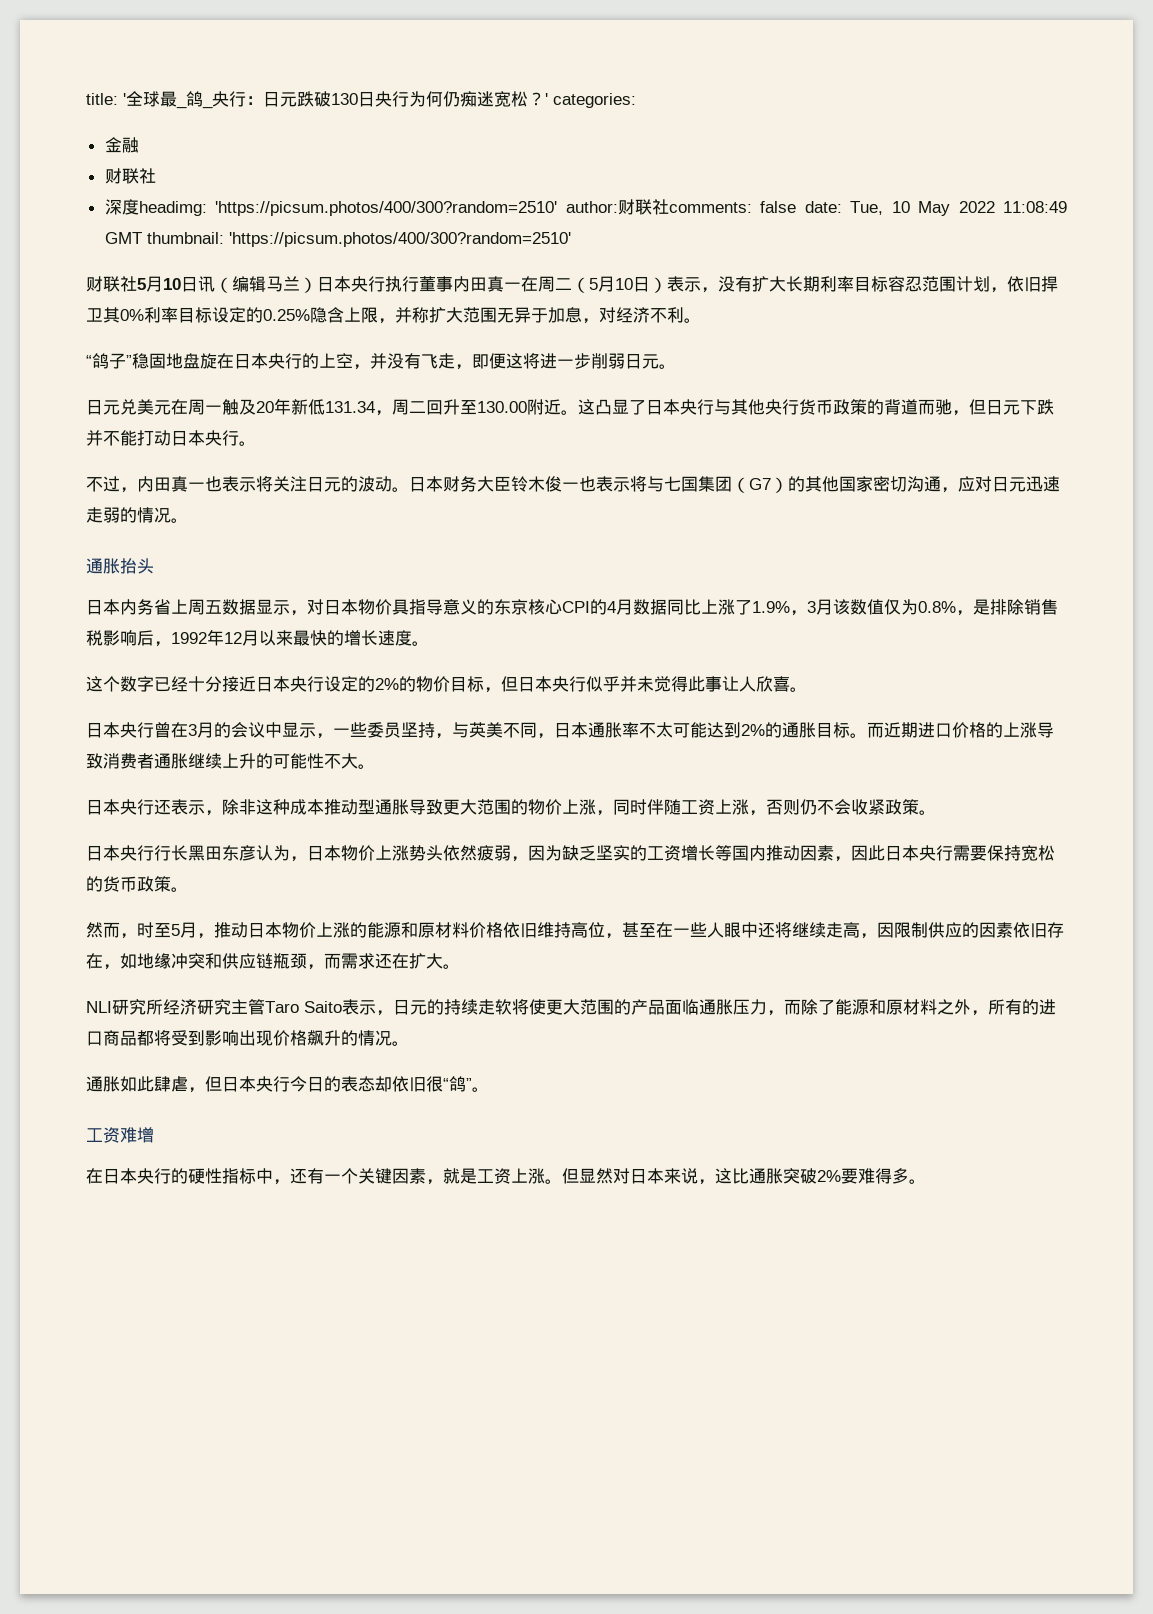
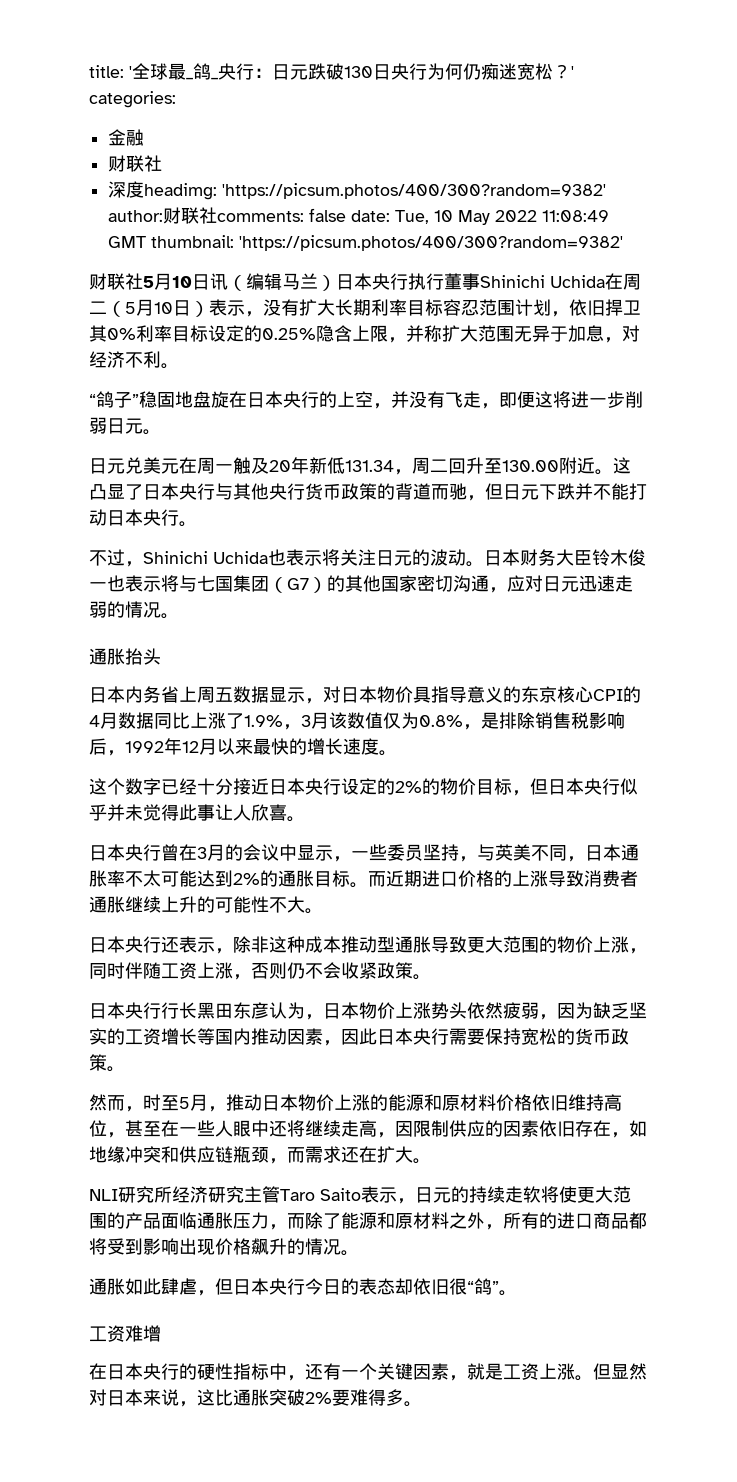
- 深度headimg: 'https://picsum.photos/400/300?random=2510' author:财联社comments: false date: Tue, 10 May 2022 11:08:49 GMT thumbnail: 'https://picsum.photos/400/300?random=2510'
+ 深度headimg: 'https://picsum.photos/400/300?random=9382' author:财联社comments: false date: Tue, 10 May 2022 11:08:49 GMT thumbnail: 'https://picsum.photos/400/300?random=9382'
- 财联社5月10日讯（编辑马兰）日本央行执行董事内田真一在周二（5月10日）表示，没有扩大长期利率目标容忍范围计划，依旧捍卫其0%利率目标设定的0.25%隐含上限，并称扩大范围无异于加息，对经济不利。
+ 财联社5月10日讯（编辑马兰）日本央行执行董事Shinichi Uchida在周二（5月10日）表示，没有扩大长期利率目标容忍范围计划，依旧捍卫其0%利率目标设定的0.25%隐含上限，并称扩大范围无异于加息，对经济不利。
- 不过，内田真一也表示将关注日元的波动。
+ 不过，Shinichi Uchida也表示将关注日元的波动。

